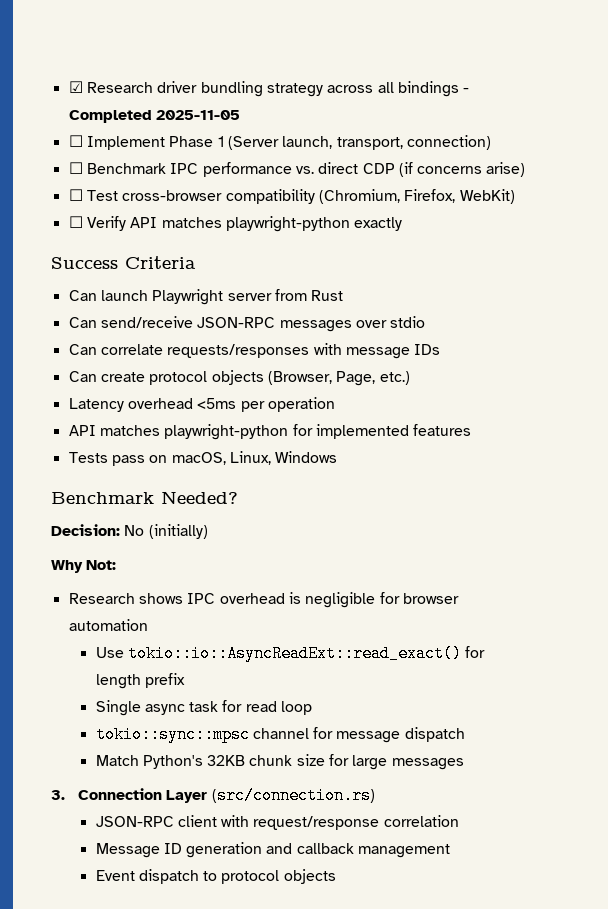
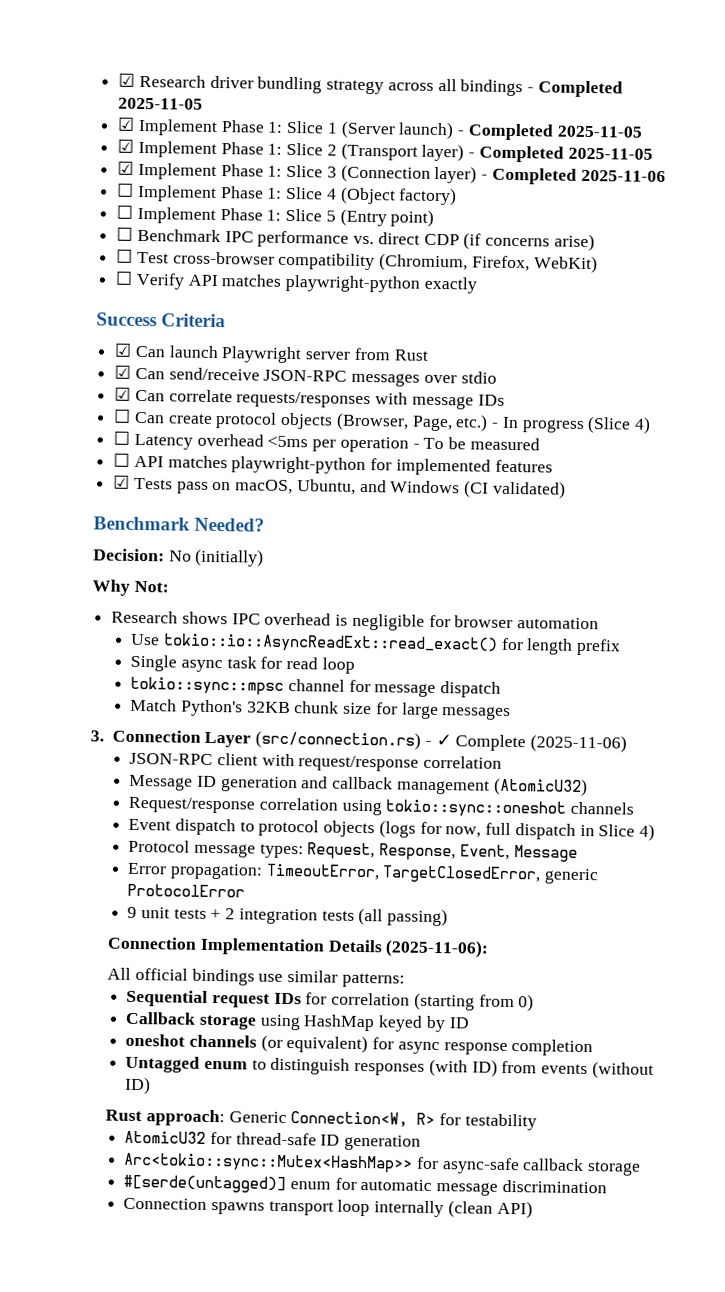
- ☐ Implement Phase 1 (Server launch, transport, connection)
+ ☑ Implement Phase 1: Slice 1 (Server launch) - Completed 2025-11-05
+ ☑ Implement Phase 1: Slice 2 (Transport layer) - Completed 2025-11-05
+ ☑ Implement Phase 1: Slice 3 (Connection layer) - Completed 2025-11-06
+ ☐ Implement Phase 1: Slice 4 (Object factory)
+ ☐ Implement Phase 1: Slice 5 (Entry point)
- Can launch Playwright server from Rust
+ ☑ Can launch Playwright server from Rust
- Can send/receive JSON-RPC messages over stdio
+ ☑ Can send/receive JSON-RPC messages over stdio
- Can correlate requests/responses with message IDs
+ ☑ Can correlate requests/responses with message IDs
- Can create protocol objects (Browser, Page, etc.)
- Latency overhead <5ms per operation
- API matches playwright-python for implemented features
+ ☐ Can create protocol objects (Browser, Page, etc.) - In progress (Slice 4)
+ ☐ Latency overhead <5ms per operation - To be measured
+ ☐ API matches playwright-python for implemented features
- Tests pass on macOS, Linux, Windows
+ ☑ Tests pass on macOS, Ubuntu, and Windows (CI validated)
- 3. Connection Layer (src/connection.rs)
+ 3. Connection Layer (src/connection.rs) - ✓ Complete (2025-11-06)
- Message ID generation and callback management
+ Message ID generation and callback management (AtomicU32)
+ Request/response correlation using tokio::sync::oneshot channels
- Event dispatch to protocol objects
+ Event dispatch to protocol objects (logs for now, full dispatch in Slice 4)
+ Protocol message types: Request, Response, Event, Message
+ Error propagation: TimeoutError, TargetClosedError, generic ProtocolError
+ 9 unit tests + 2 integration tests (all passing)
+ Connection Implementation Details (2025-11-06):
+ All official bindings use similar patterns:
+ Sequential request IDs for correlation (starting from 0)
+ Callback storage using HashMap keyed by ID
+ oneshot channels (or equivalent) for async response completion
+ Untagged enum to distinguish responses (with ID) from events (without ID)
+ Rust approach: Generic Connection<W, R> for testability
+ AtomicU32 for thread-safe ID generation
+ Arc<tokio::sync::Mutex<HashMap>> for async-safe callback storage
+ #[serde(untagged)] enum for automatic message discrimination
+ Connection spawns transport loop internally (clean API)

